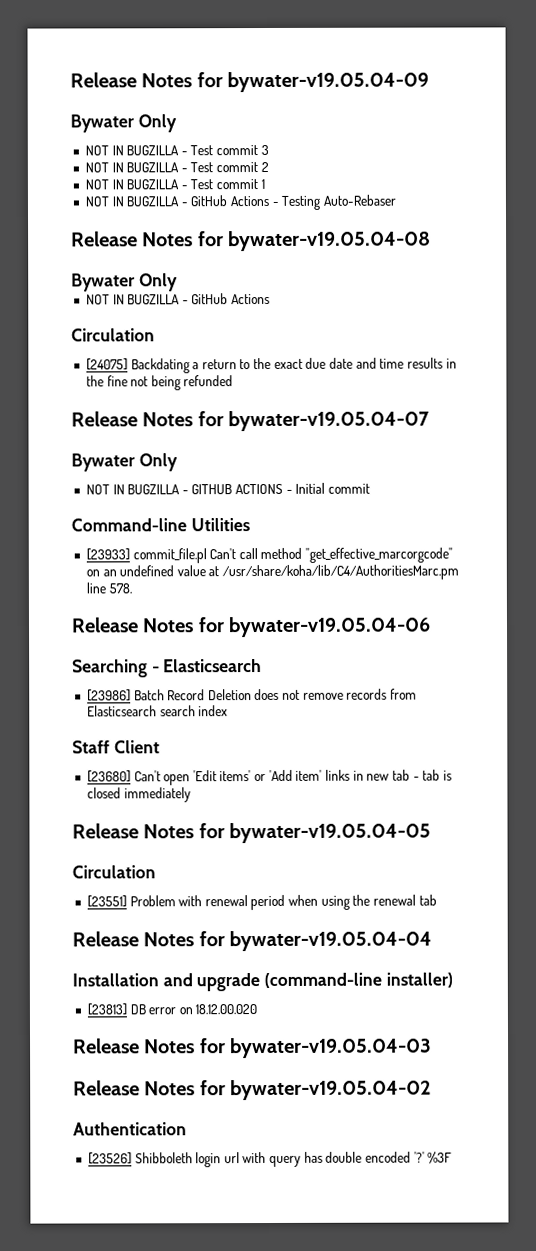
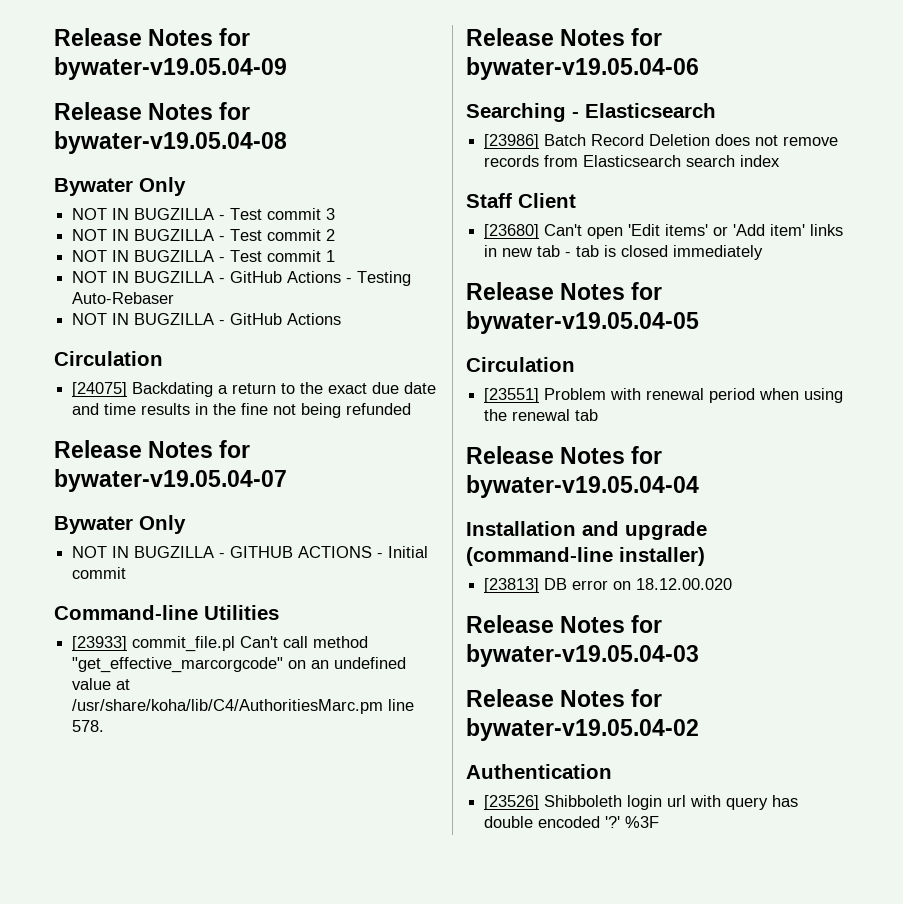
+ Release Notes for bywater-v19.05.04-08
- Release Notes for bywater-v19.05.04-08
- Bywater Only

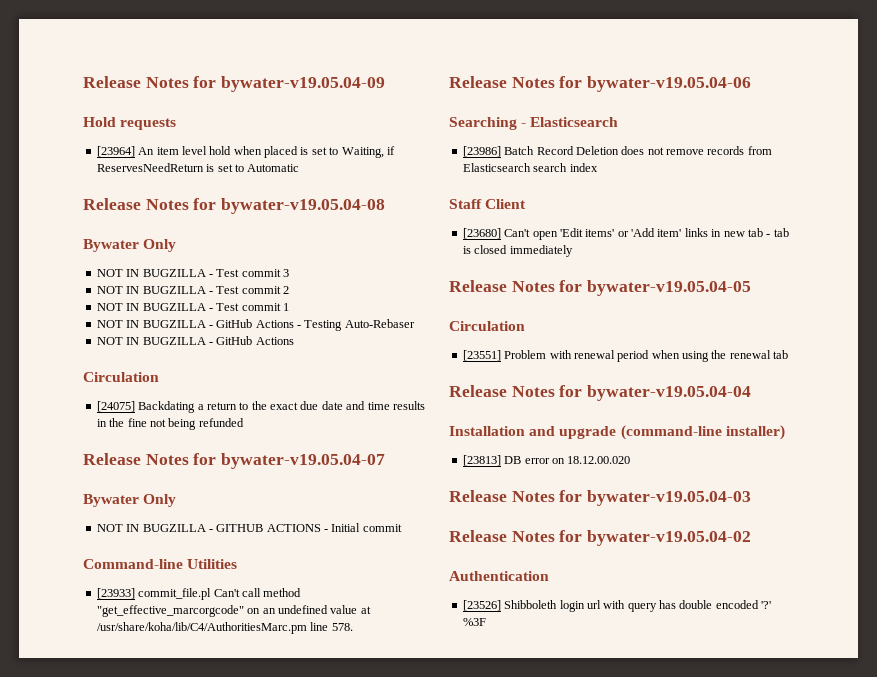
+ Hold requests
+ [23964] An item level hold when placed is set to Waiting, if ReservesNeedReturn is set to Automatic

